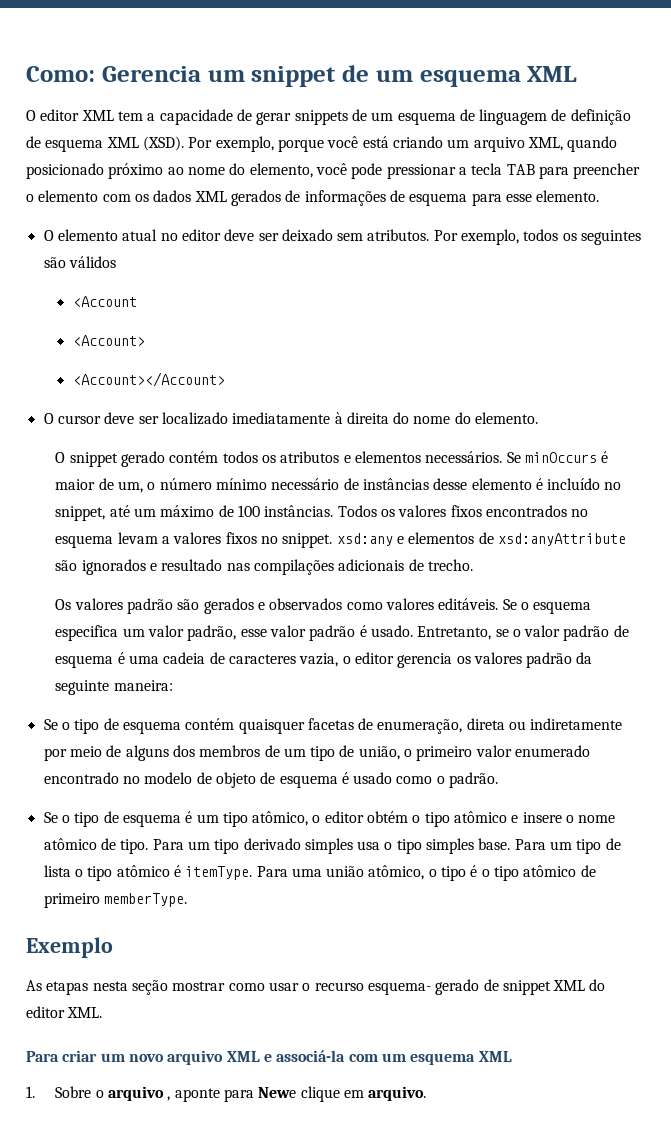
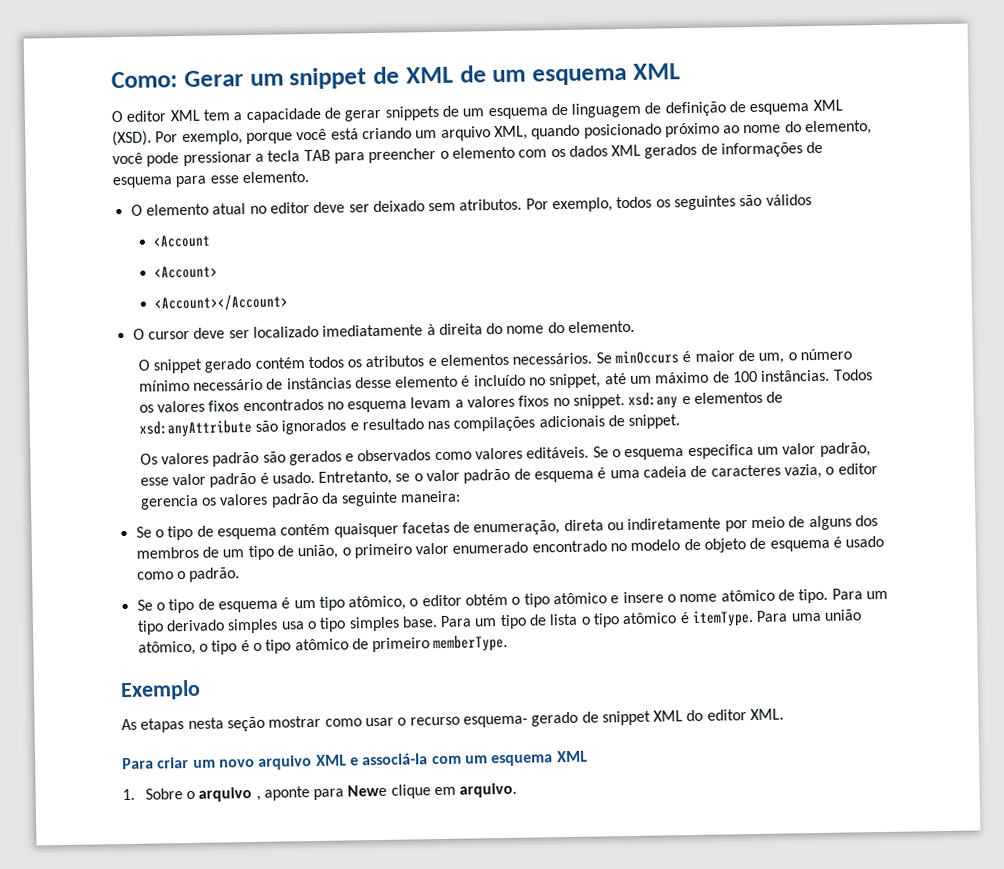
- Como: Gerencia um snippet de um esquema XML
+ Como: Gerar um snippet de XML de um esquema XML
- Todos os valores fixos encontrados no esquema levam a valores fixos no snippet. xsd:any e elementos de xsd:anyAttribute são ignorados e resultado nas compilações adicionais de trecho.
+ Todos os valores fixos encontrados no esquema levam a valores fixos no snippet. xsd:any e elementos de xsd:anyAttribute são ignorados e resultado nas compilações adicionais de snippet.

